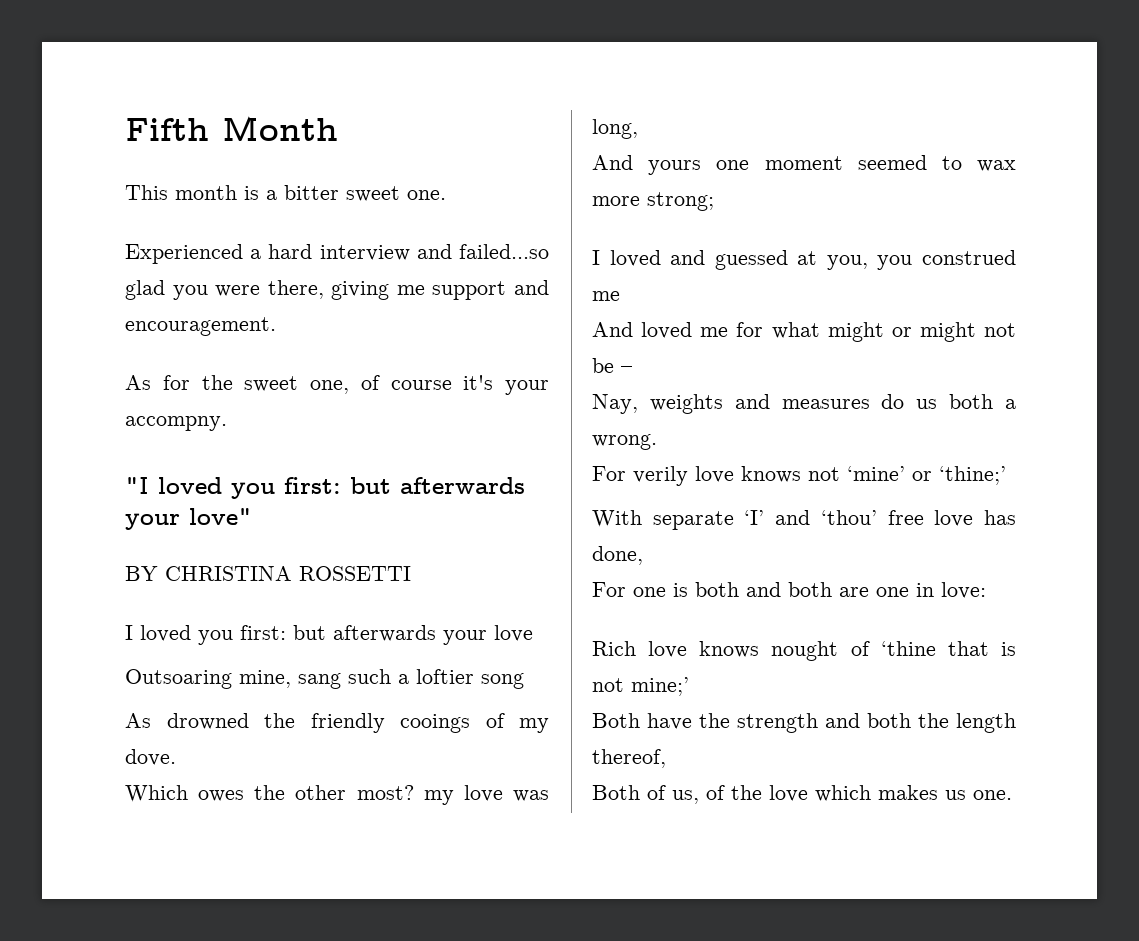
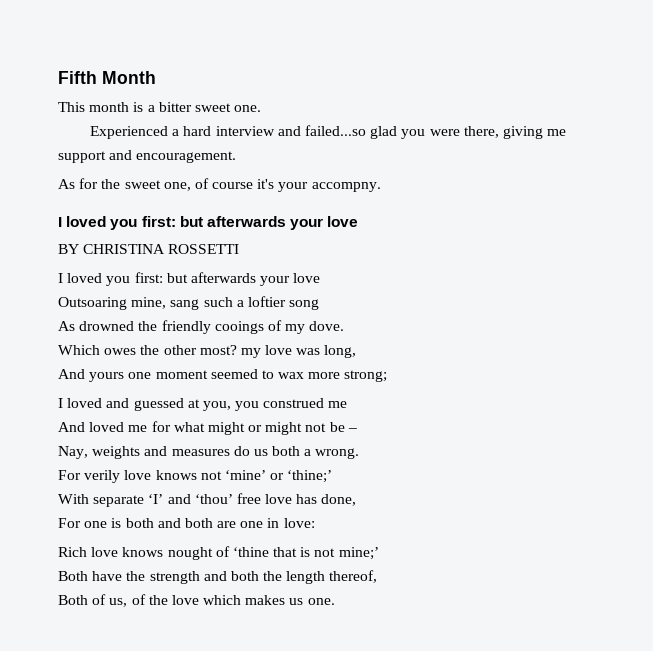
  As for the sweet one, of course it's your accompny.
- "I loved you first: but afterwards your love"
+ I loved you first: but afterwards your love

